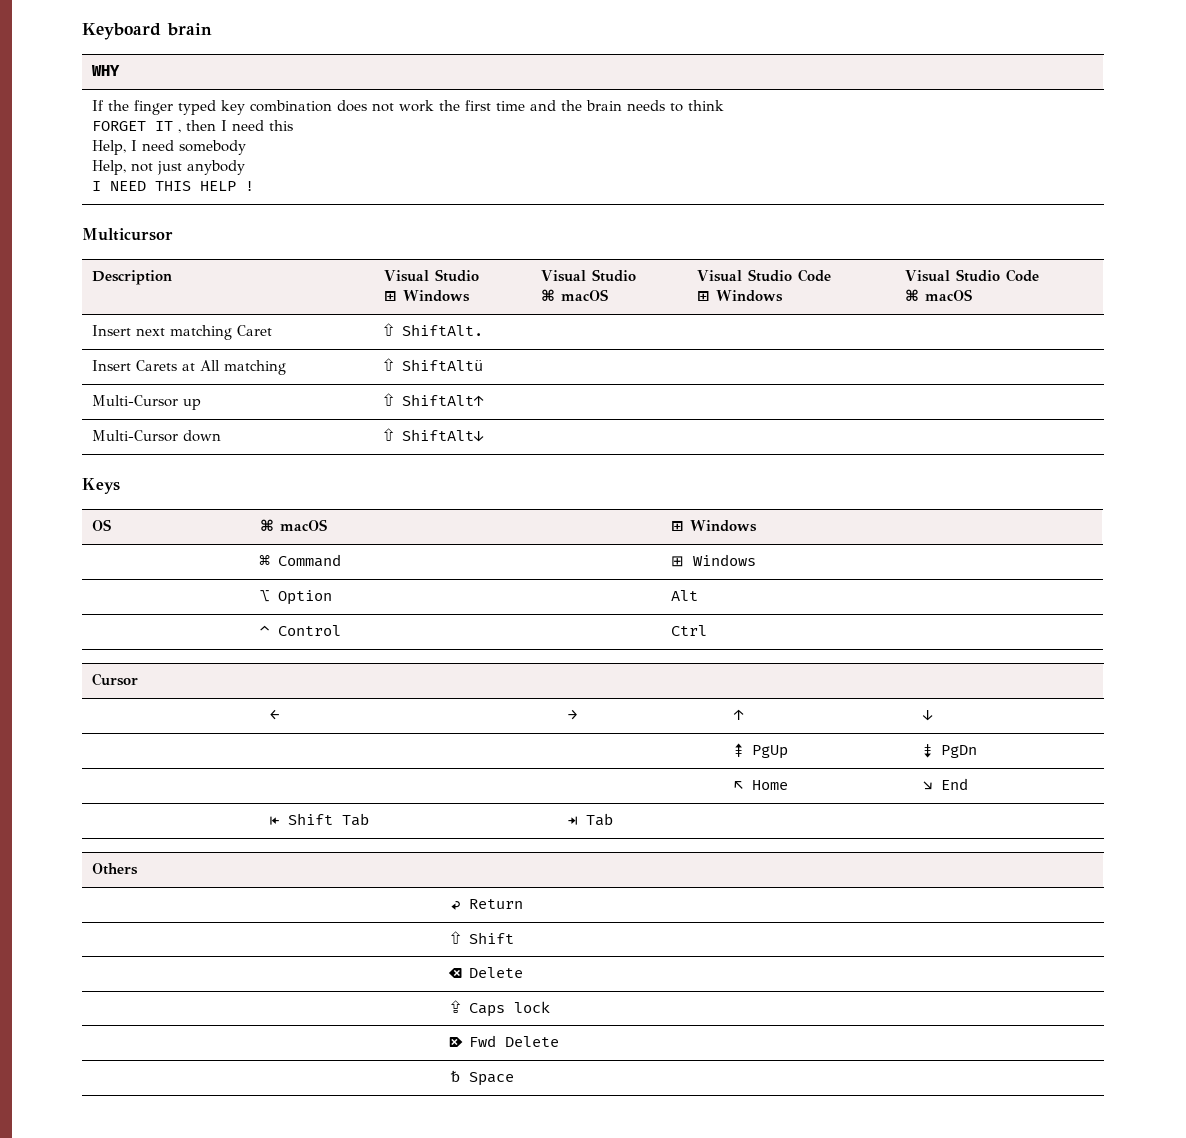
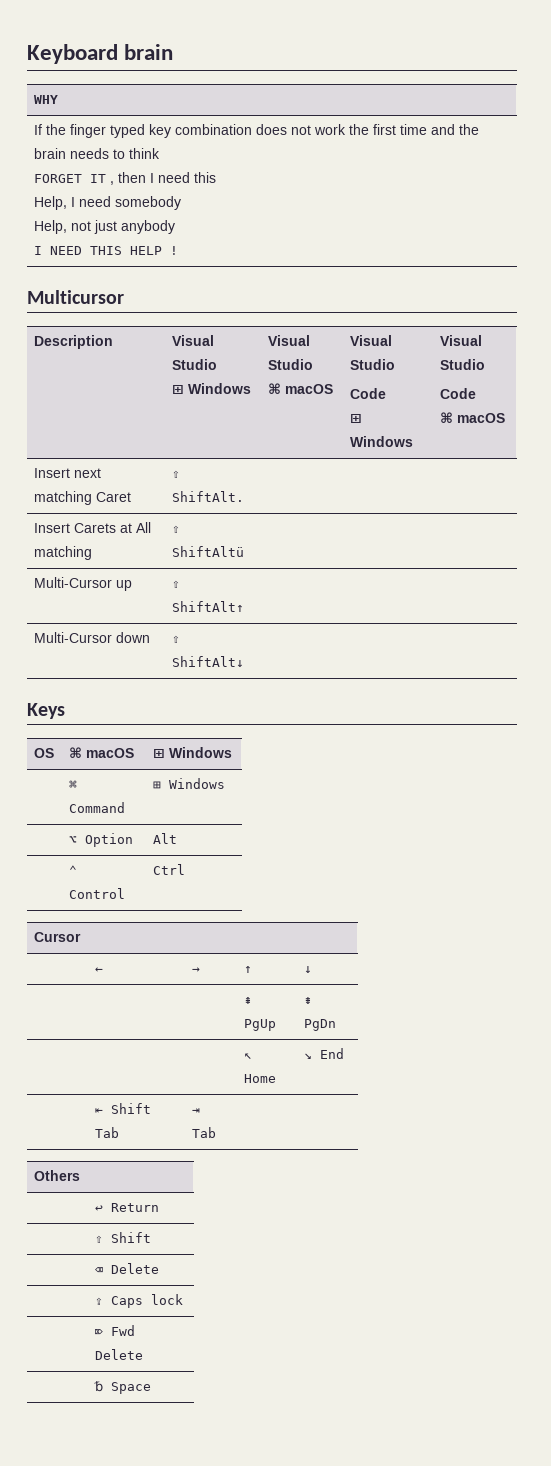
  Description | Visual Studio
  ⊞ Windows | Visual Studio
- ⌘ macOS | Visual Studio Code
- ⊞ Windows | Visual Studio Code
+ ⌘ macOS | Visual Studio
+ Code
+ ⊞ Windows | Visual Studio
+ Code

